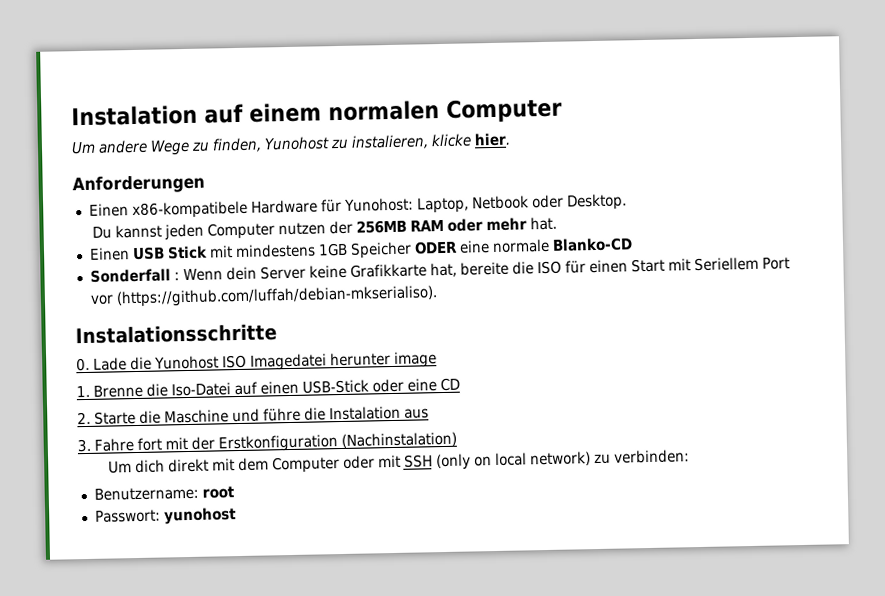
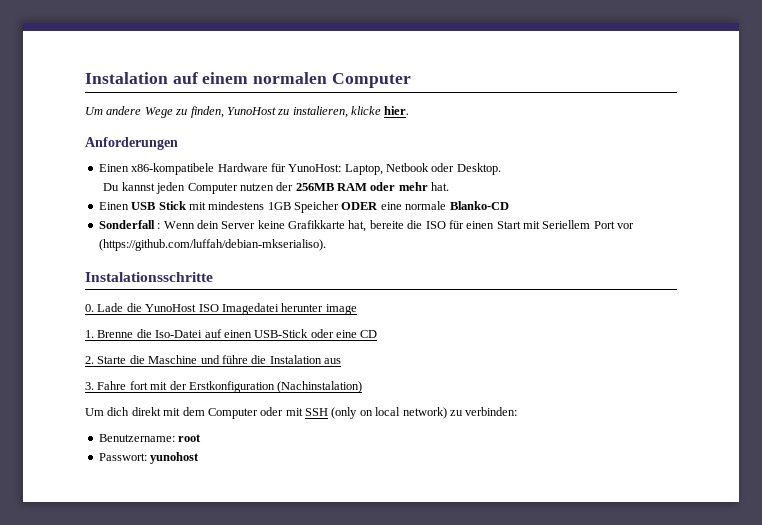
- Um andere Wege zu finden, Yunohost zu instalieren, klicke hier.
+ Um andere Wege zu finden, YunoHost zu instalieren, klicke hier.
- Einen x86-kompatibele Hardware für Yunohost: Laptop, Netbook oder Desktop.
+ Einen x86-kompatibele Hardware für YunoHost: Laptop, Netbook oder Desktop.
- 0. Lade die Yunohost ISO Imagedatei herunter image
+ 0. Lade die YunoHost ISO Imagedatei herunter image

